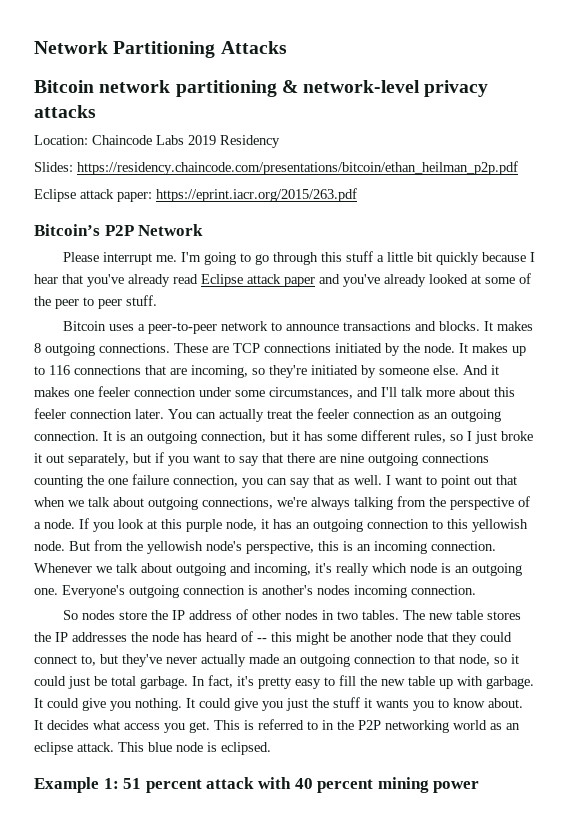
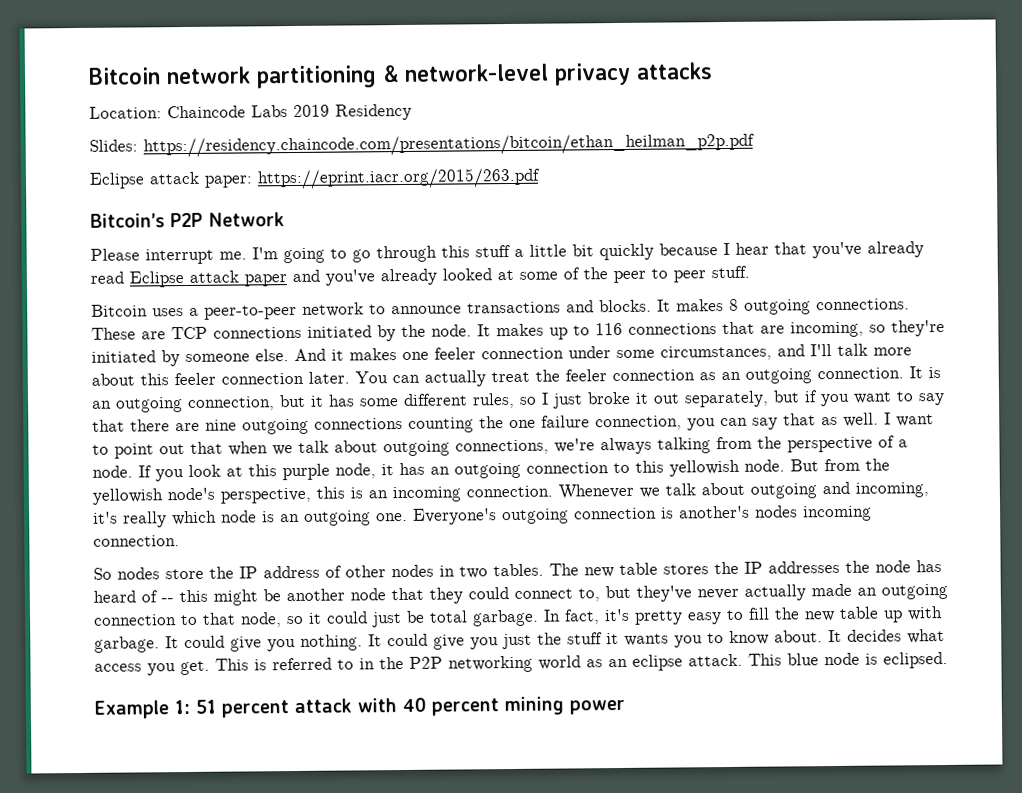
- Network Partitioning Attacks

